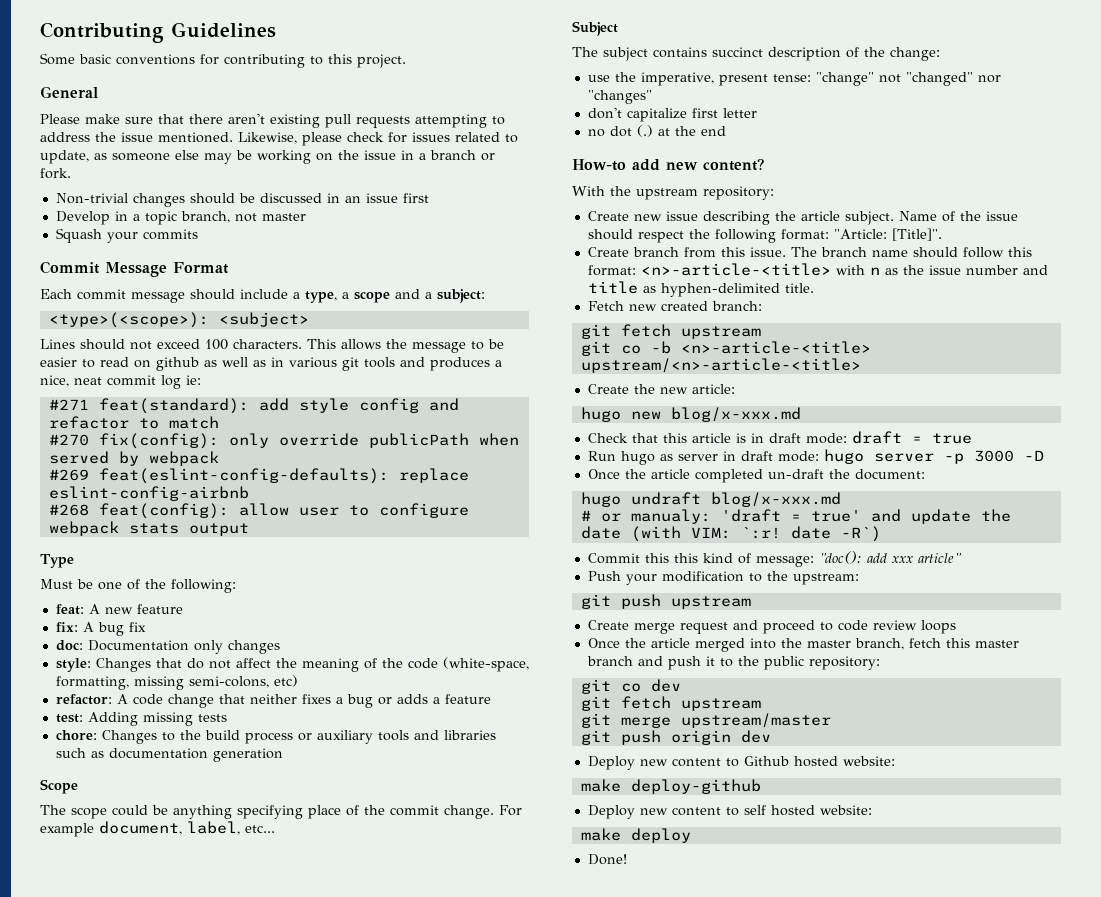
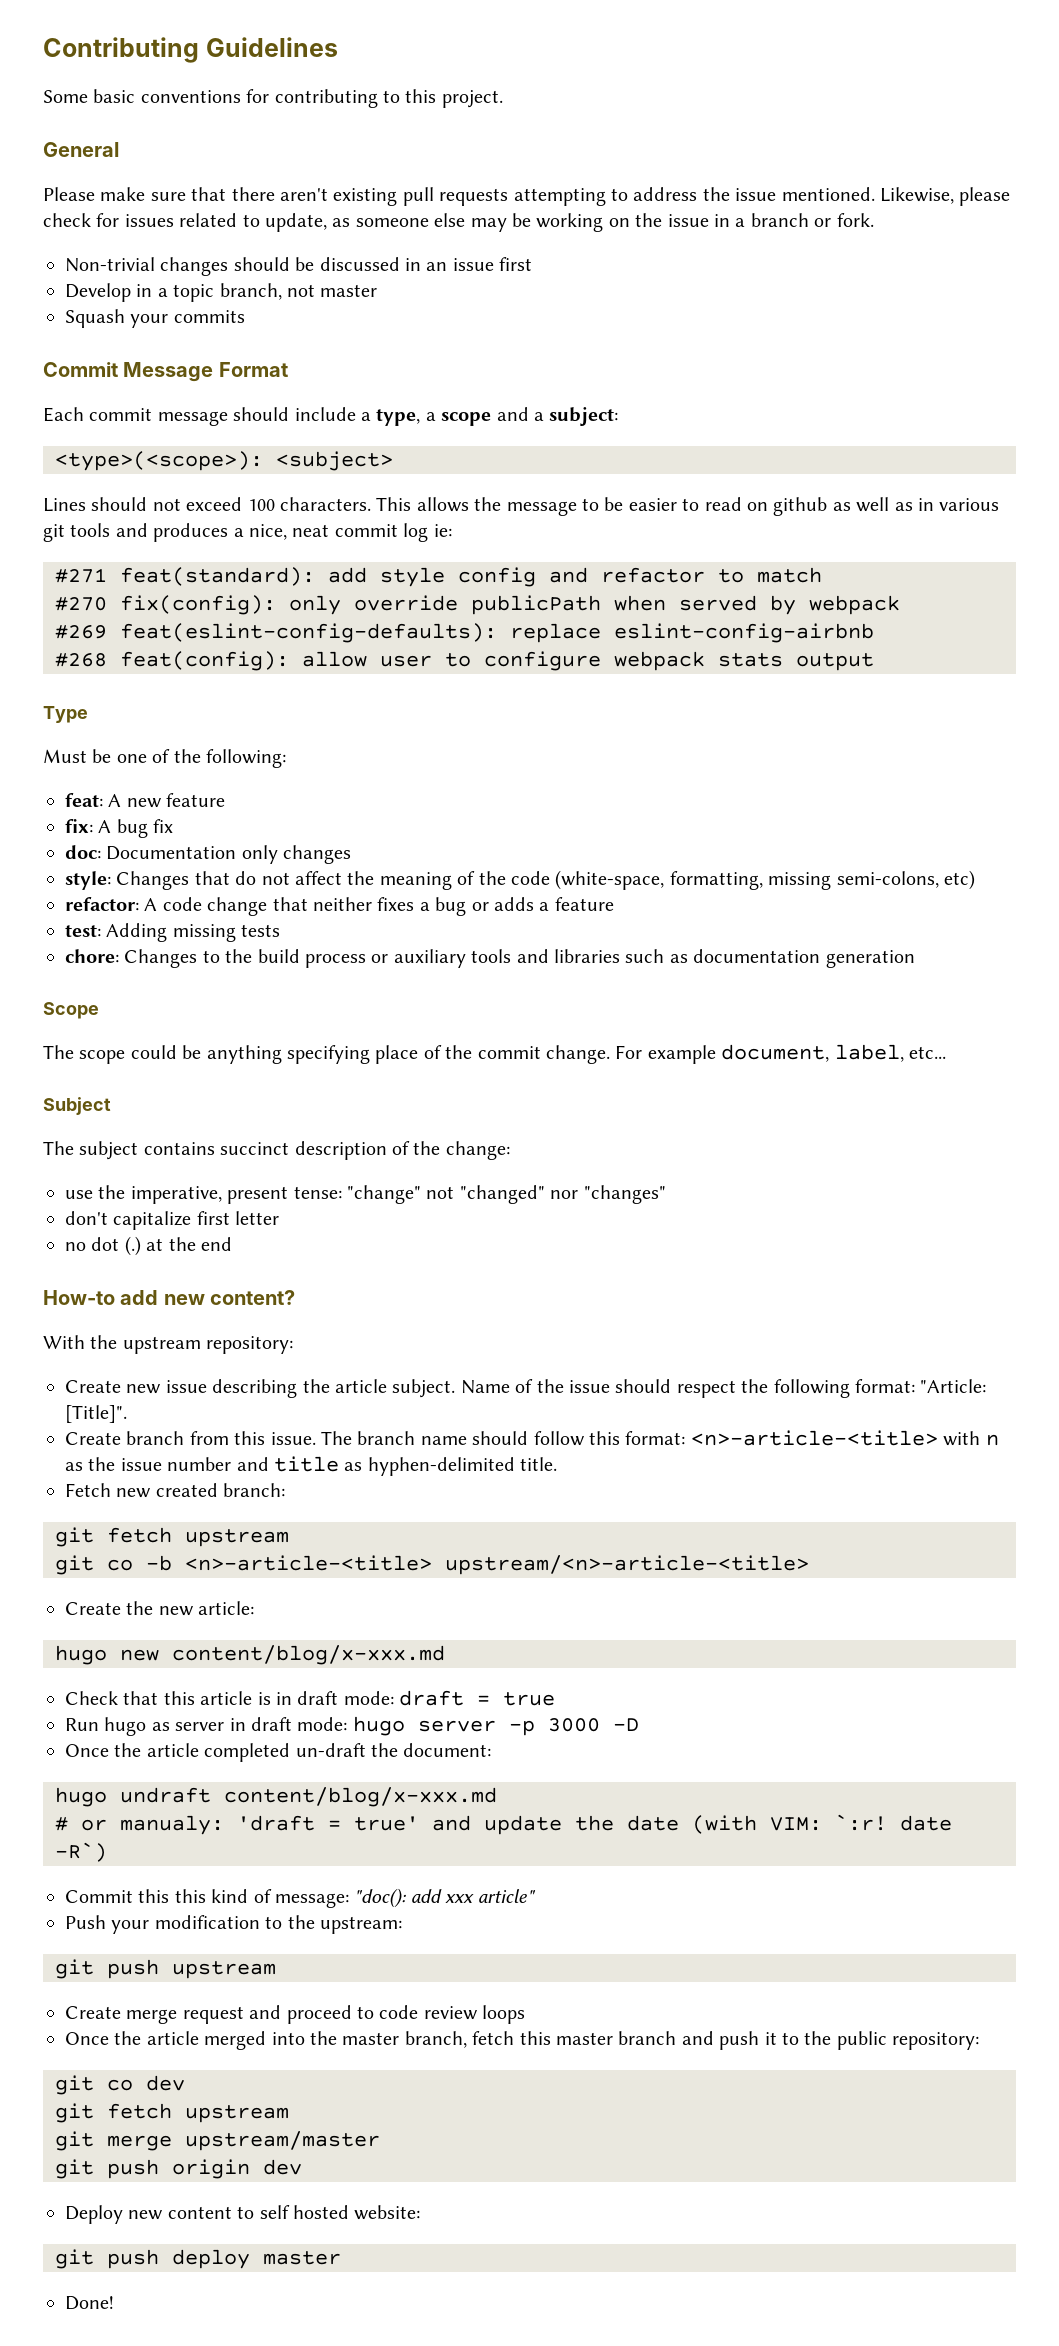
- hugo new blog/x-xxx.md
+ hugo new content/blog/x-xxx.md
- hugo undraft blog/x-xxx.md
+ hugo undraft content/blog/x-xxx.md
- Deploy new content to Github hosted website:
- make deploy-github
- make deploy
+ git push deploy master

